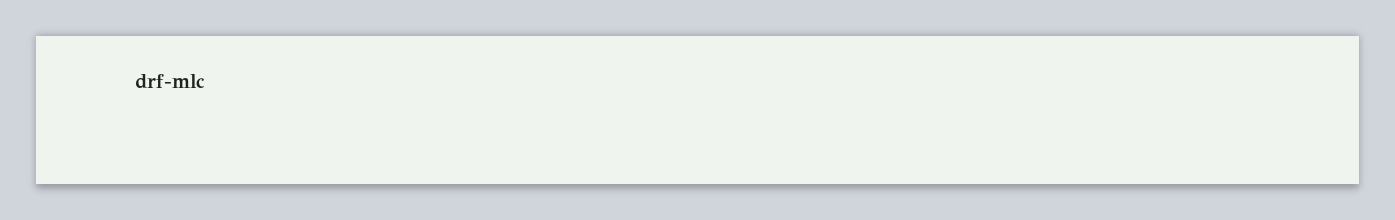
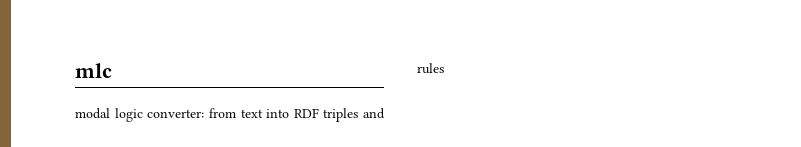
- drf-mlc
+ mlc
+ modal logic converter: from text into RDF triples and rules

